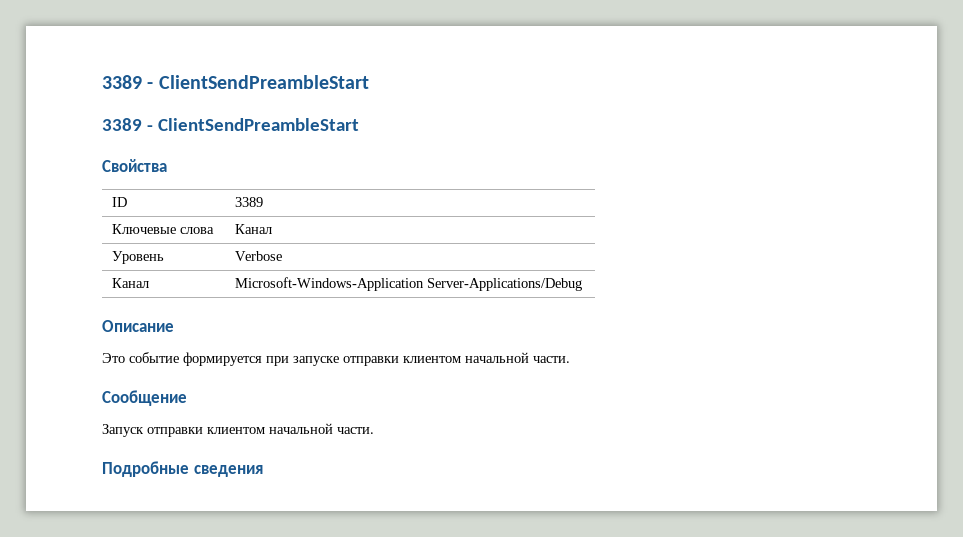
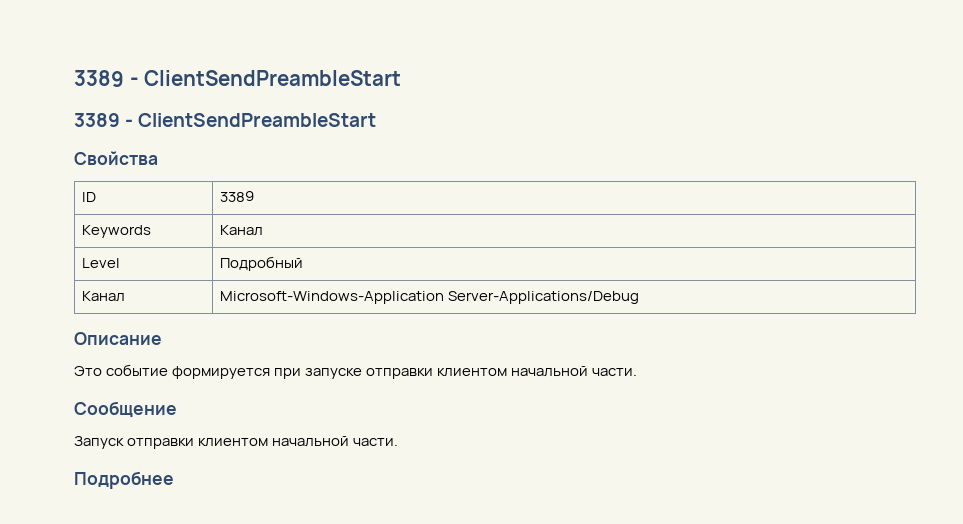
- Ключевые слова | Канал
+ Keywords | Канал
- Уровень | Verbose
+ Level | Подробный
- Подробные сведения
+ Подробнее

